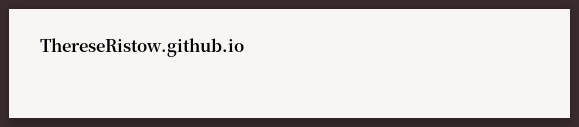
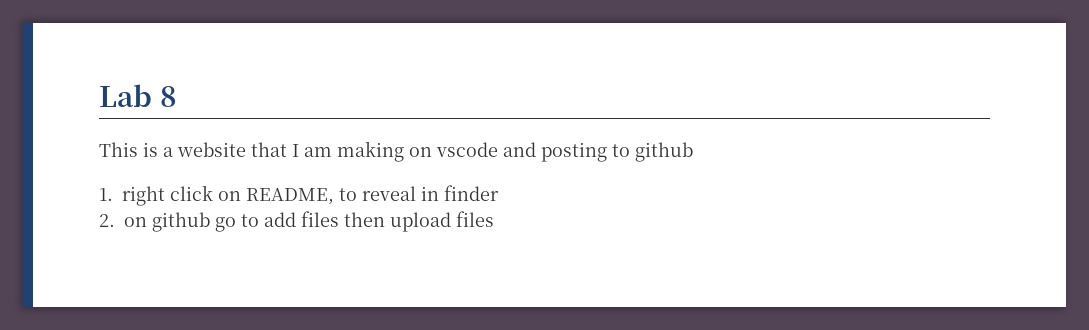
- ThereseRistow.github.io
+ Lab 8
+ This is a website that I am making on vscode and posting to github
+ 1. right click on README, to reveal in finder
+ 2. on github go to add files then upload files

